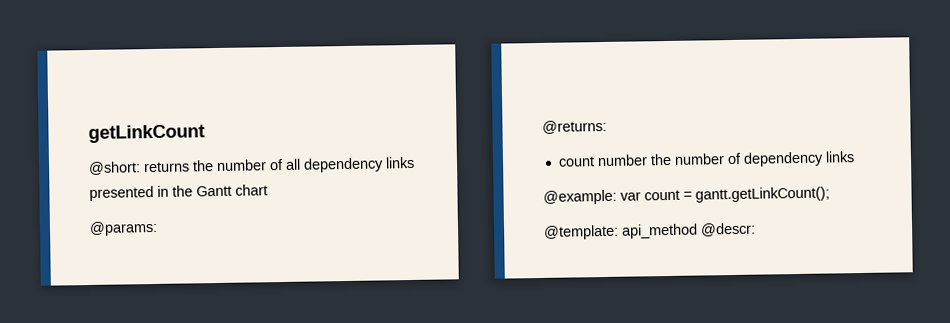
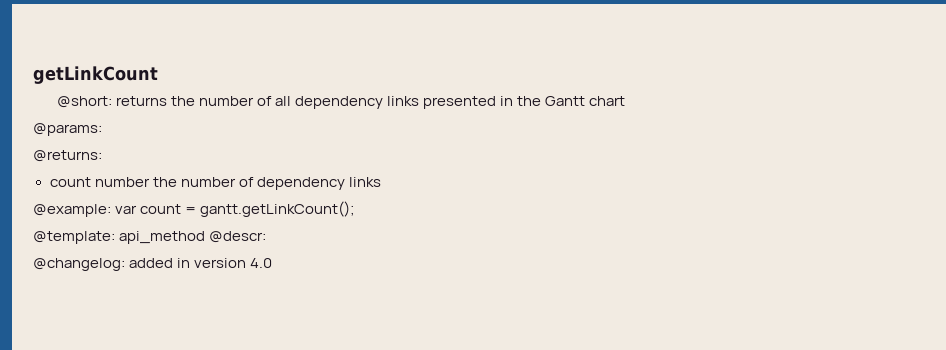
+ @changelog: added in version 4.0

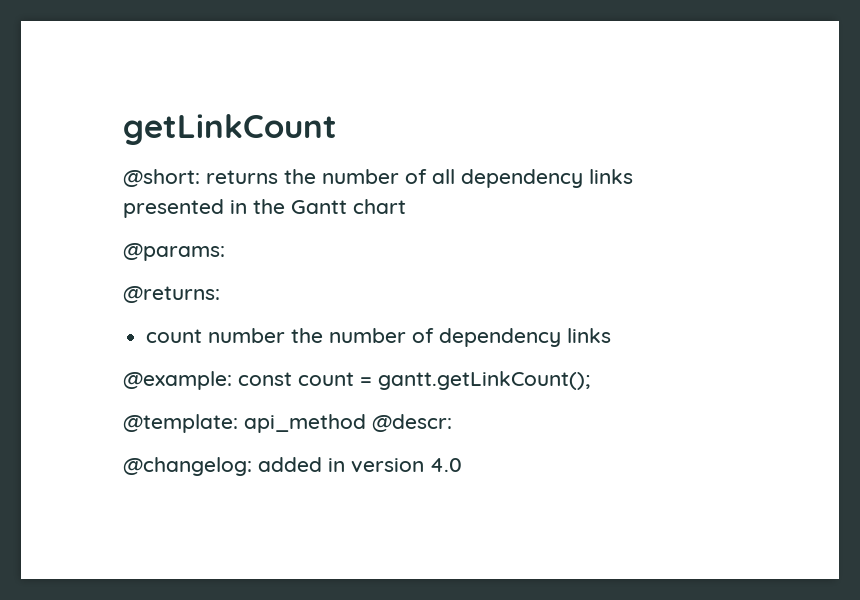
- @example: var count = gantt.getLinkCount();
+ @example: const count = gantt.getLinkCount();

